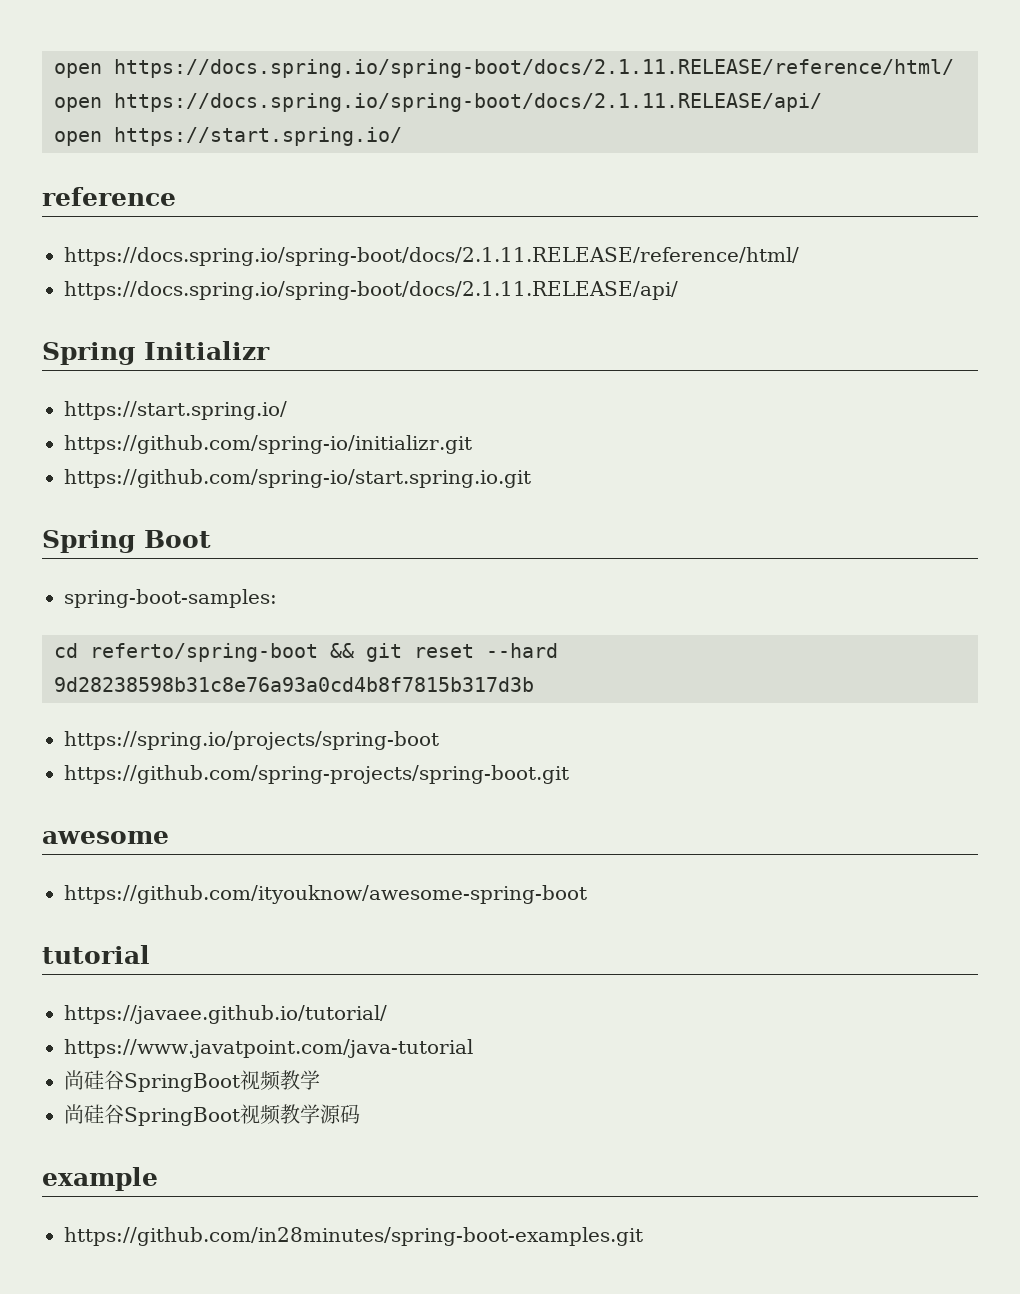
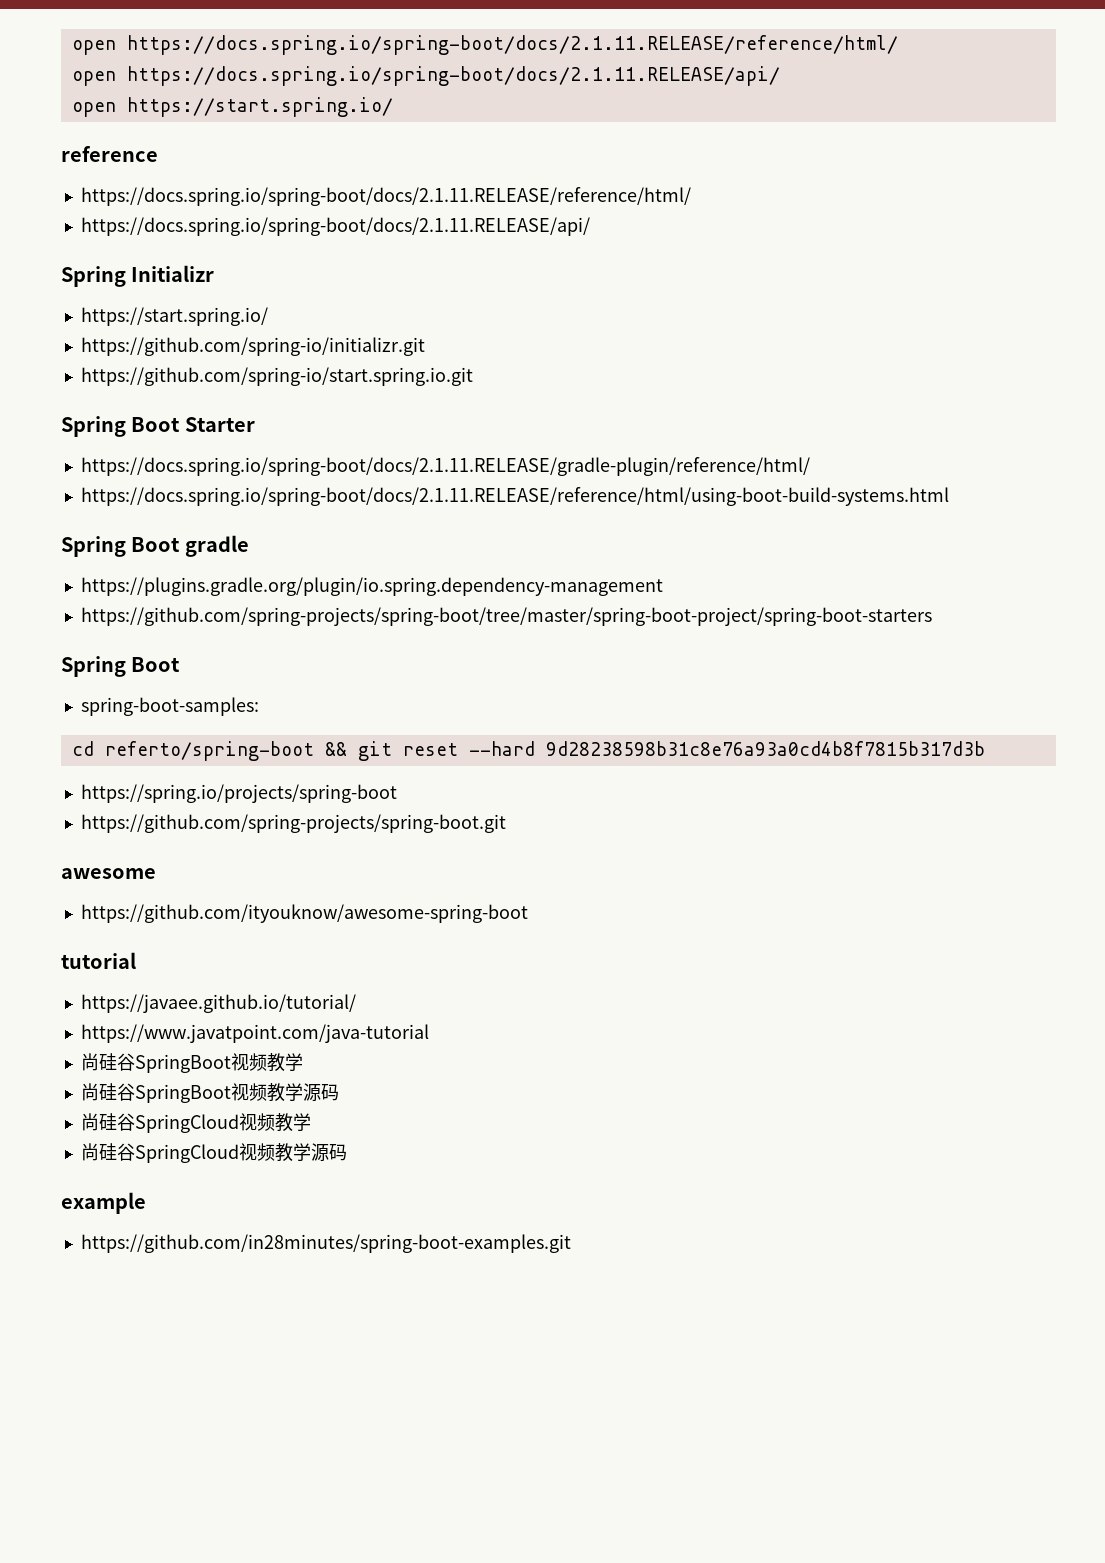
+ Spring Boot Starter
+ https://docs.spring.io/spring-boot/docs/2.1.11.RELEASE/gradle-plugin/reference/html/
+ https://docs.spring.io/spring-boot/docs/2.1.11.RELEASE/reference/html/using-boot-build-systems.html
+ Spring Boot gradle
+ https://plugins.gradle.org/plugin/io.spring.dependency-management
+ https://github.com/spring-projects/spring-boot/tree/master/spring-boot-project/spring-boot-starters
  尚硅谷SpringBoot视频教学源码
+ 尚硅谷SpringCloud视频教学
+ 尚硅谷SpringCloud视频教学源码

